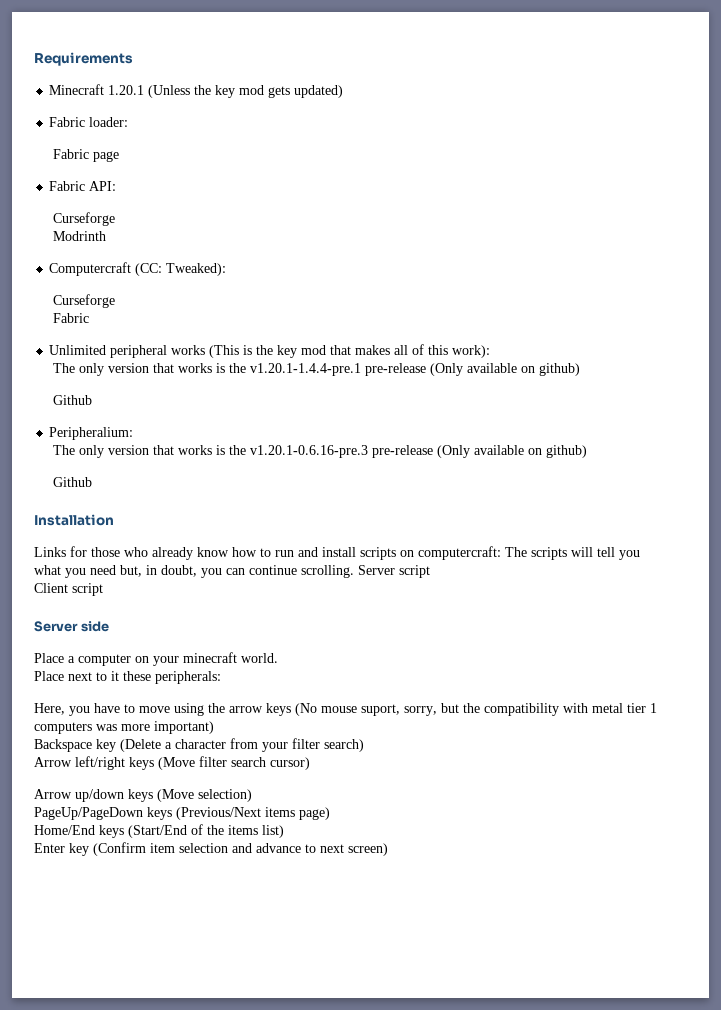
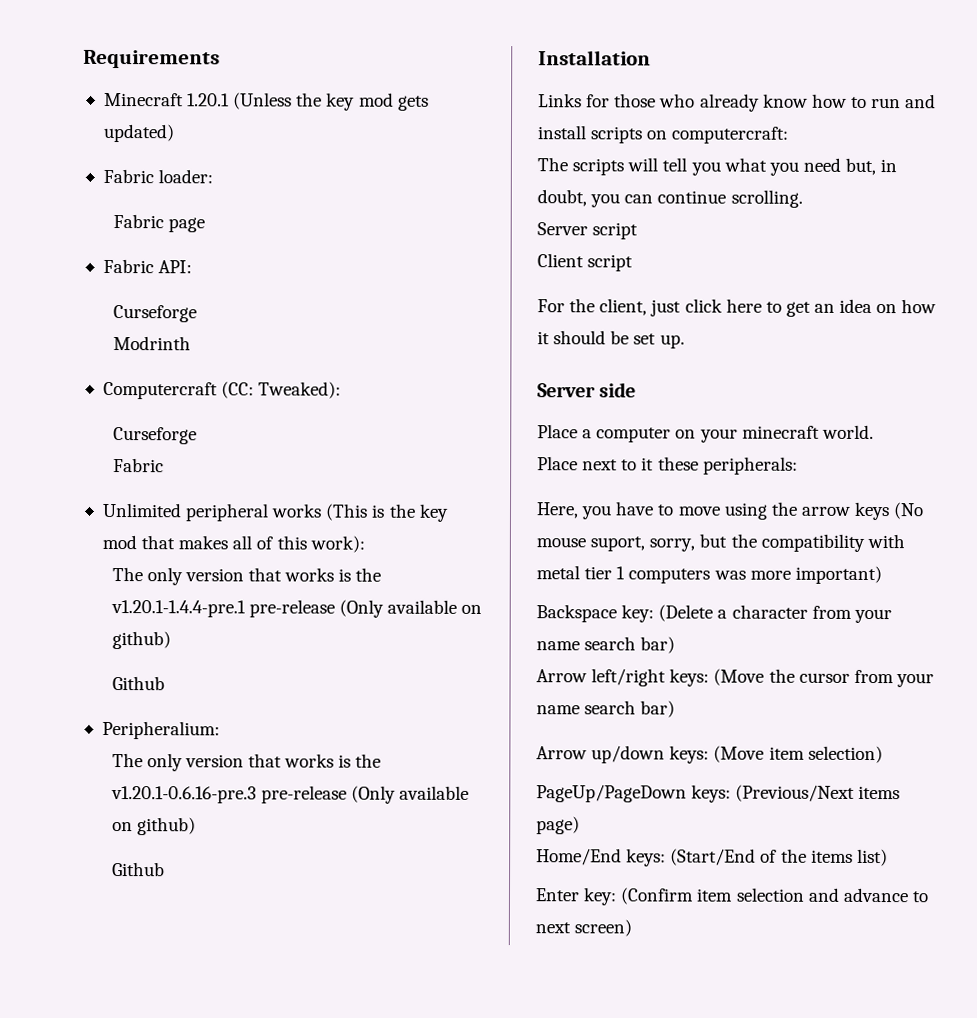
- Links for those who already know how to run and install scripts on computercraft: The scripts will tell you what you need but, in doubt, you can continue scrolling. Server script
+ Links for those who already know how to run and install scripts on computercraft:
+ The scripts will tell you what you need but, in doubt, you can continue scrolling.
+ Server script
+ For the client, just click here to get an idea on how it should be set up.
- Backspace key (Delete a character from your filter search)
+ Backspace key: (Delete a character from your name search bar)
- Arrow left/right keys (Move filter search cursor)
+ Arrow left/right keys: (Move the cursor from your name search bar)
- Arrow up/down keys (Move selection)
+ Arrow up/down keys: (Move item selection)
- PageUp/PageDown keys (Previous/Next items page)
+ PageUp/PageDown keys: (Previous/Next items page)
- Home/End keys (Start/End of the items list)
+ Home/End keys: (Start/End of the items list)
- Enter key (Confirm item selection and advance to next screen)
+ Enter key: (Confirm item selection and advance to next screen)

